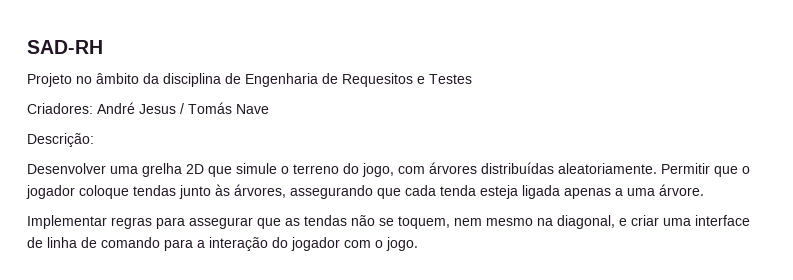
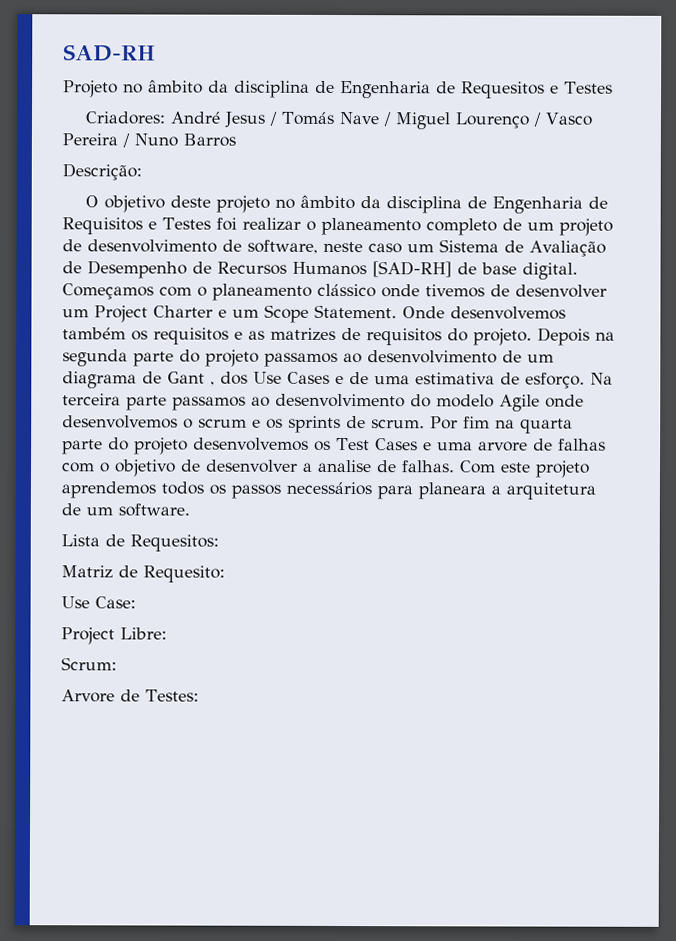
- Criadores: André Jesus / Tomás Nave
+ Criadores: André Jesus / Tomás Nave / Miguel Lourenço / Vasco Pereira / Nuno Barros
  Descrição:
- Desenvolver uma grelha 2D que simule o terreno do jogo, com árvores distribuídas aleatoriamente. Permitir que o jogador coloque tendas junto às árvores, assegurando que cada tenda esteja ligada apenas a uma árvore.
- Implementar regras para assegurar que as tendas não se toquem, nem mesmo na diagonal, e criar uma interface de linha de comando para a interação do jogador com o jogo.
+ O objetivo deste projeto no âmbito da disciplina de Engenharia de Requisitos e Testes foi realizar o planeamento completo de um projeto de desenvolvimento de software, neste caso um Sistema de Avaliação de Desempenho de Recursos Humanos [SAD-RH] de base digital. Começamos com o planeamento clássico onde tivemos de desenvolver um Project Charter e um Scope Statement. Onde desenvolvemos também os requisitos e as matrizes de requisitos do projeto. Depois na segunda parte do projeto passamos ao desenvolvimento de um diagrama de Gant , dos Use Cases e de uma estimativa de esforço. Na terceira parte passamos ao desenvolvimento do modelo Agile onde desenvolvemos o scrum e os sprints de scrum. Por fim na quarta parte do projeto desenvolvemos os Test Cases e uma arvore de falhas com o objetivo de desenvolver a analise de falhas. Com este projeto aprendemos todos os passos necessários para planeara a arquitetura de um software.
+ Lista de Requesitos:
+ Matriz de Requesito:
+ Use Case:
+ Project Libre:
+ Scrum:
+ Arvore de Testes:

